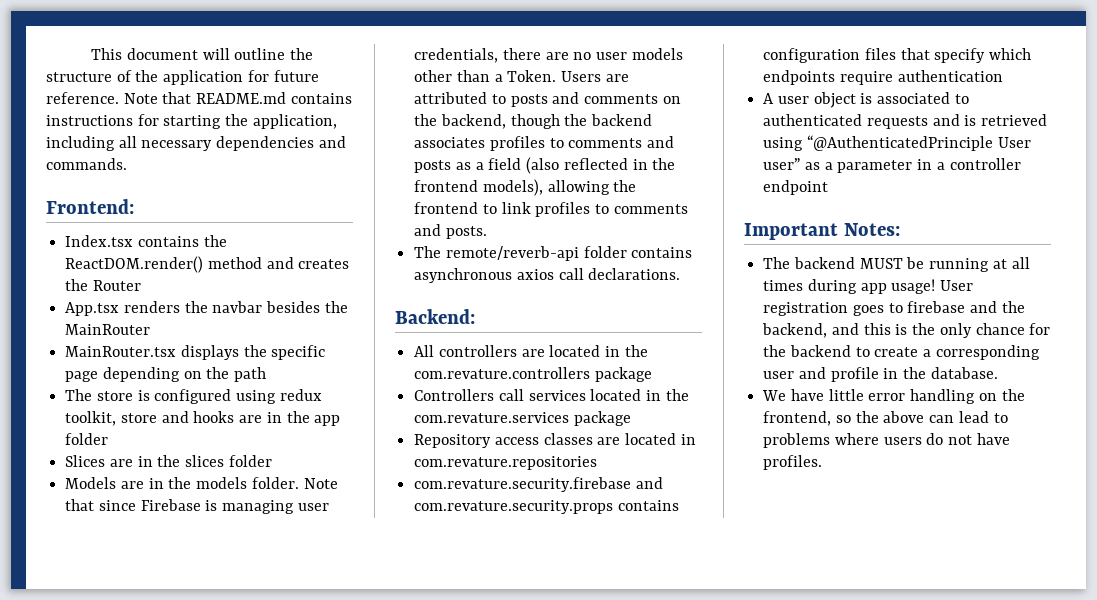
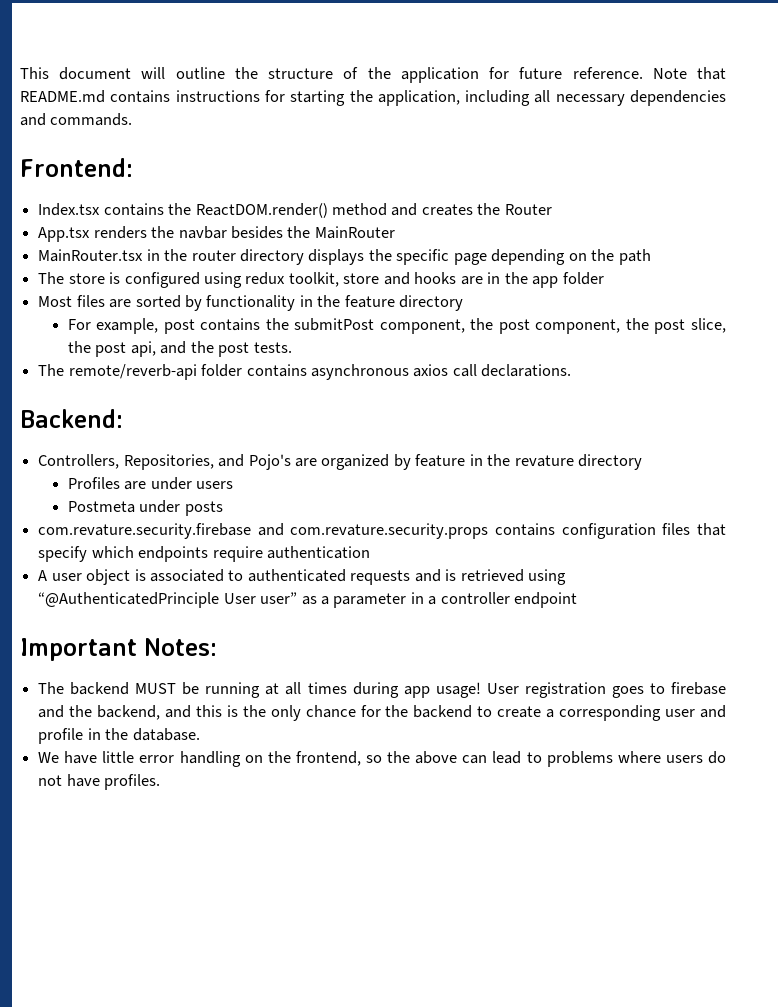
- MainRouter.tsx displays the specific page depending on the path
+ MainRouter.tsx in the router directory displays the specific page depending on the path
- Slices are in the slices folder
- Models are in the models folder. Note that since Firebase is managing user credentials, there are no user models other than a Token. Users are attributed to posts and comments on the backend, though the backend associates profiles to comments and posts as a field (also reflected in the frontend models), allowing the frontend to link profiles to comments and posts.
+ Most files are sorted by functionality in the feature directory
+ For example, post contains the submitPost component, the post component, the post slice, the post api, and the post tests.
- All controllers are located in the com.revature.controllers package
- Controllers call services located in the com.revature.services package
- Repository access classes are located in com.revature.repositories
+ Controllers, Repositories, and Pojo's are organized by feature in the revature directory
+ Profiles are under users
+ Postmeta under posts

